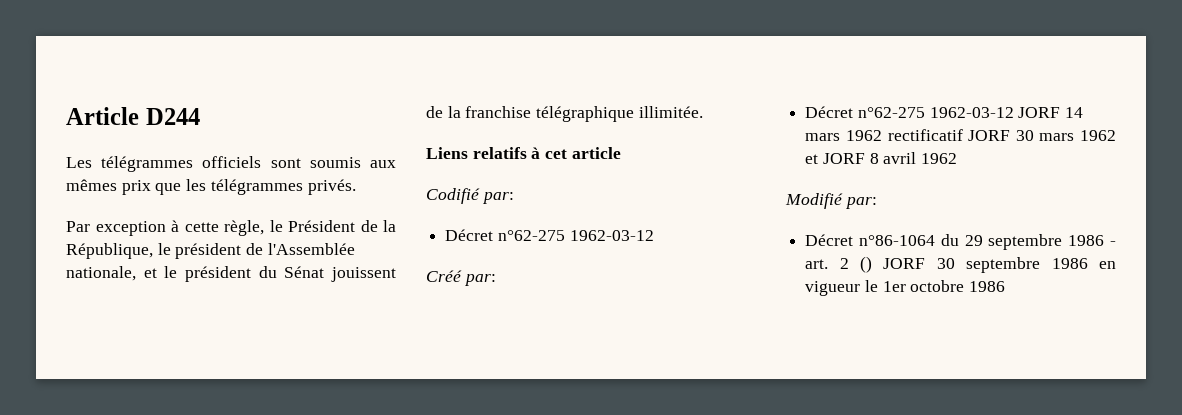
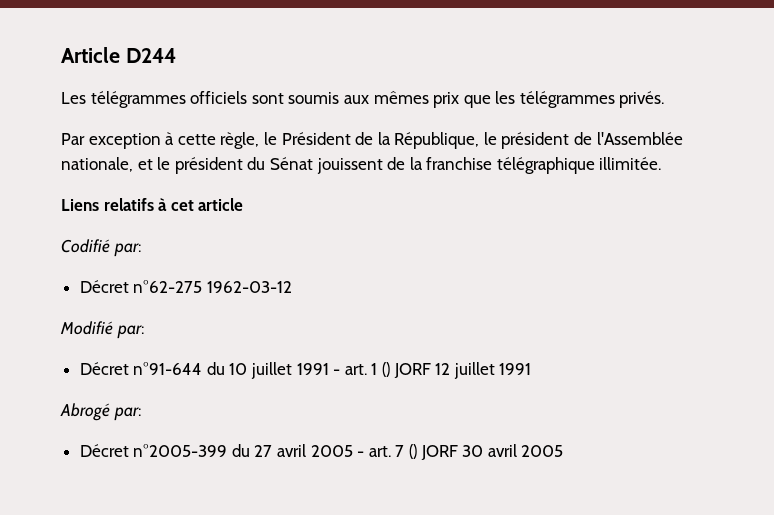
- Créé par:
- Décret n°62-275 1962-03-12 JORF 14 mars 1962 rectificatif JORF 30 mars 1962 et JORF 8 avril 1962
  Modifié par:
- Décret n°86-1064 du 29 septembre 1986 - art. 2 () JORF 30 septembre 1986 en vigueur le 1er octobre 1986
+ Décret n°91-644 du 10 juillet 1991 - art. 1 () JORF 12 juillet 1991
+ Abrogé par:
+ Décret n°2005-399 du 27 avril 2005 - art. 7 () JORF 30 avril 2005

